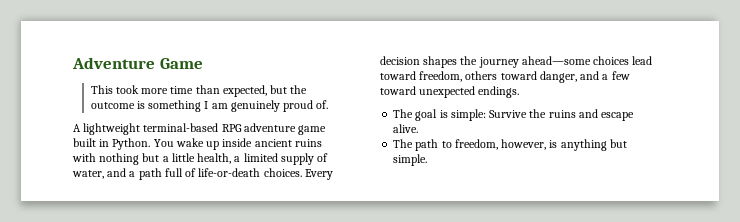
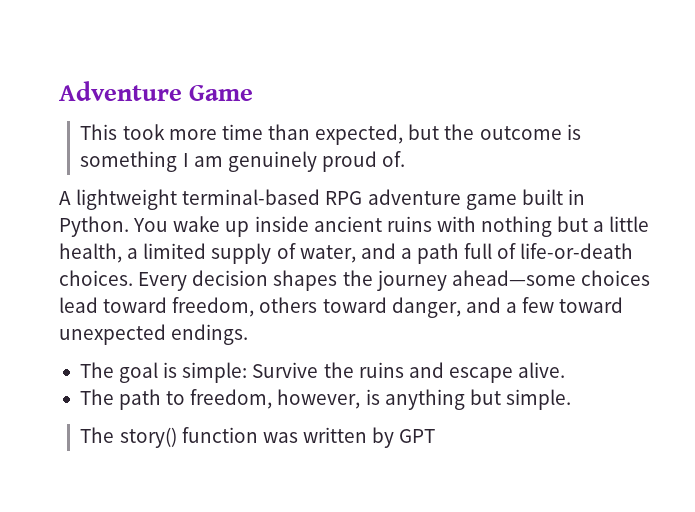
+ The story() function was written by GPT

